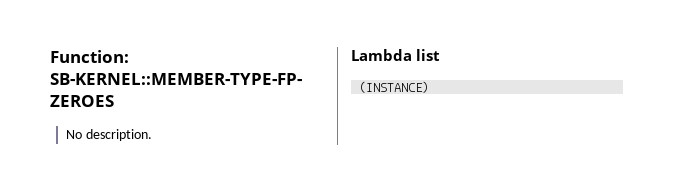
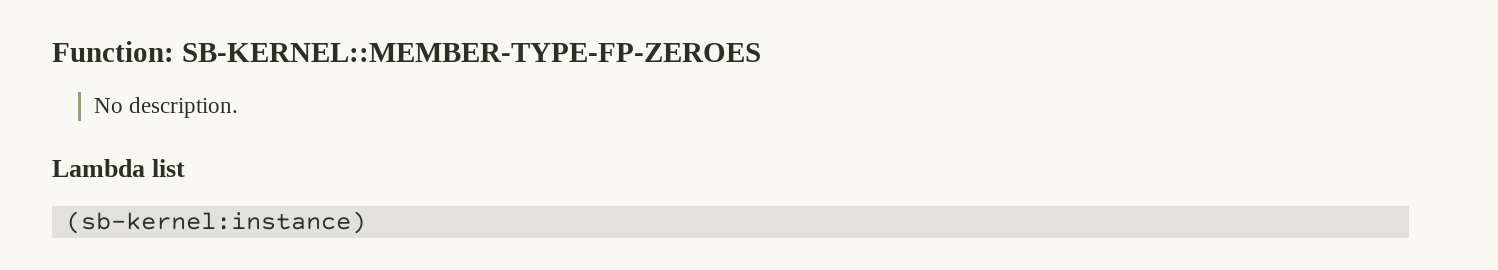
- (INSTANCE)
+ (sb-kernel:instance)

